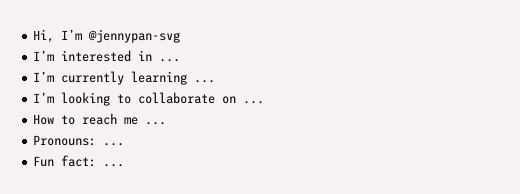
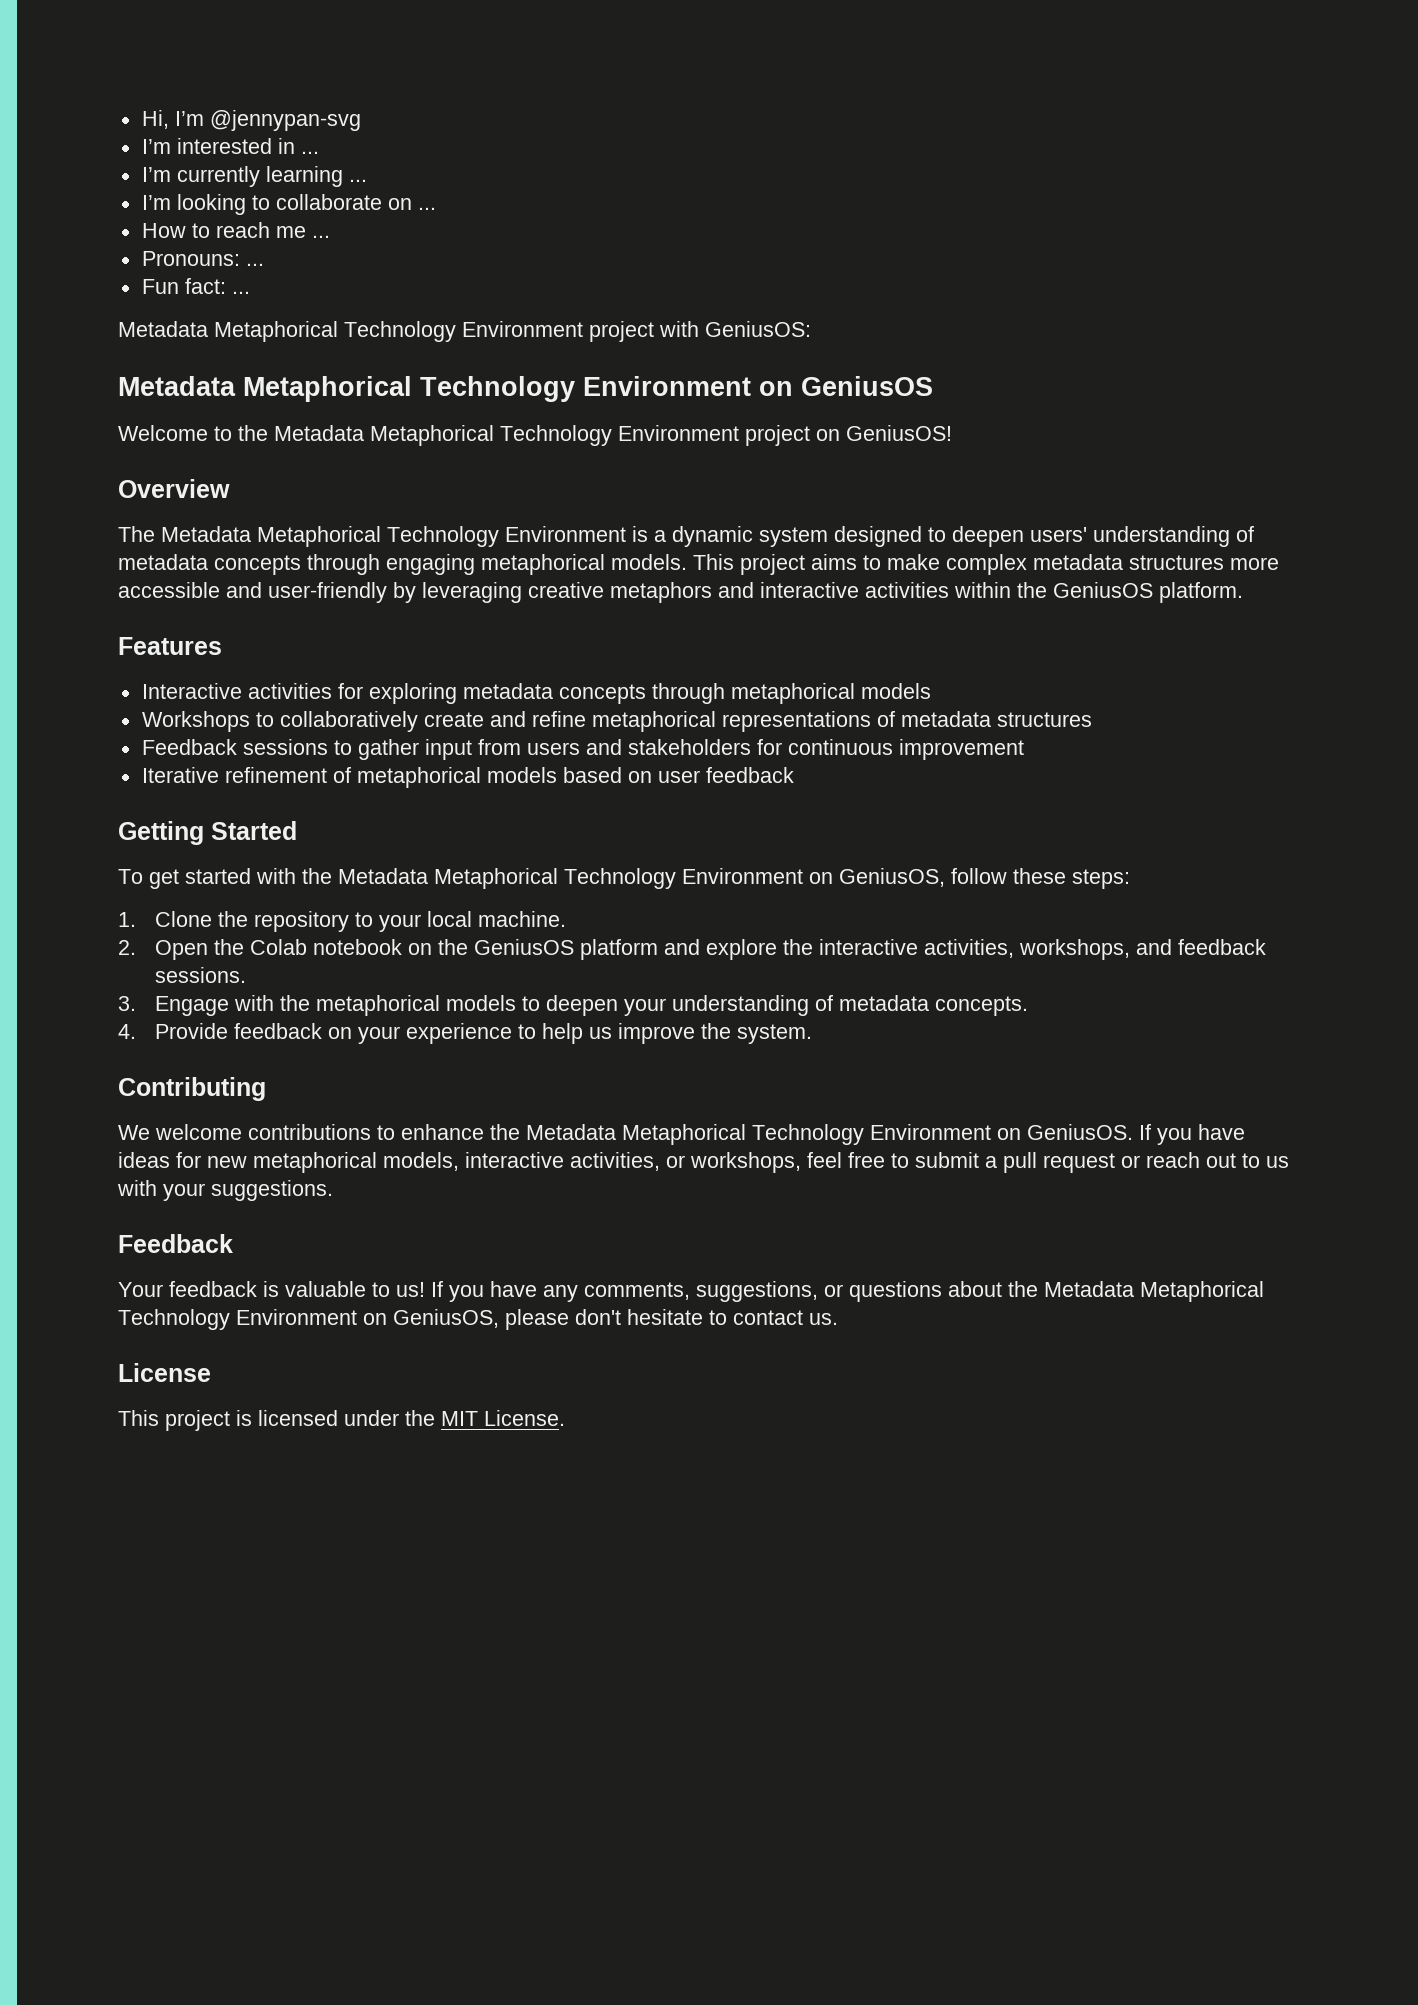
+ Metadata Metaphorical Technology Environment project with GeniusOS:
+ Metadata Metaphorical Technology Environment on GeniusOS
+ Welcome to the Metadata Metaphorical Technology Environment project on GeniusOS!
+ Overview
+ The Metadata Metaphorical Technology Environment is a dynamic system designed to deepen users' understanding of metadata concepts through engaging metaphorical models. This project aims to make complex metadata structures more accessible and user-friendly by leveraging creative metaphors and interactive activities within the GeniusOS platform.
+ Features
+ Interactive activities for exploring metadata concepts through metaphorical models
+ Workshops to collaboratively create and refine metaphorical representations of metadata structures
+ Feedback sessions to gather input from users and stakeholders for continuous improvement
+ Iterative refinement of metaphorical models based on user feedback
+ Getting Started
+ To get started with the Metadata Metaphorical Technology Environment on GeniusOS, follow these steps:
+ 1. Clone the repository to your local machine.
+ 2. Open the Colab notebook on the GeniusOS platform and explore the interactive activities, workshops, and feedback sessions.
+ 3. Engage with the metaphorical models to deepen your understanding of metadata concepts.
+ 4. Provide feedback on your experience to help us improve the system.
+ Contributing
+ We welcome contributions to enhance the Metadata Metaphorical Technology Environment on GeniusOS. If you have ideas for new metaphorical models, interactive activities, or workshops, feel free to submit a pull request or reach out to us with your suggestions.
+ Feedback
+ Your feedback is valuable to us! If you have any comments, suggestions, or questions about the Metadata Metaphorical Technology Environment on GeniusOS, please don't hesitate to contact us.
+ License
+ This project is licensed under the MIT License.

